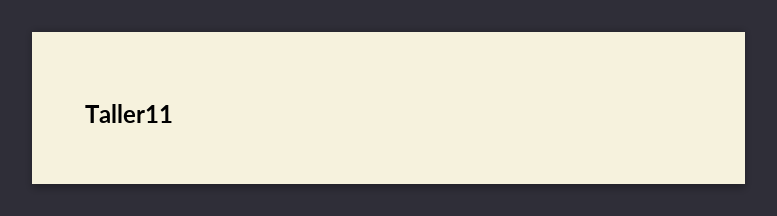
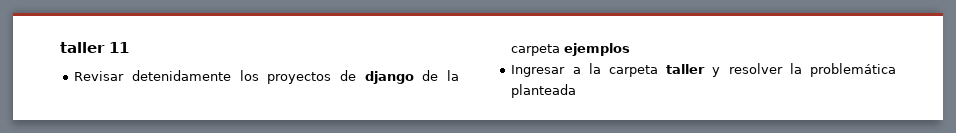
- Taller11
+ taller 11
+ Revisar detenidamente los proyectos de django de la carpeta ejemplos
+ Ingresar a la carpeta taller y resolver la problemática planteada

